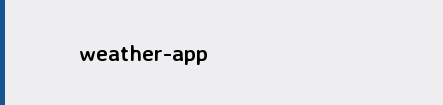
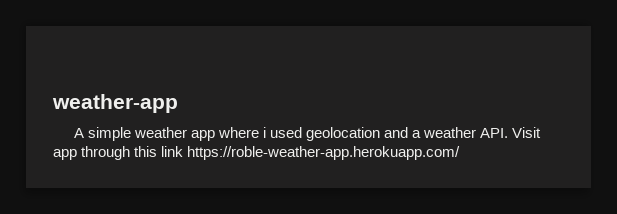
+ A simple weather app where i used geolocation and a weather API. Visit app through this link https://roble-weather-app.herokuapp.com/

